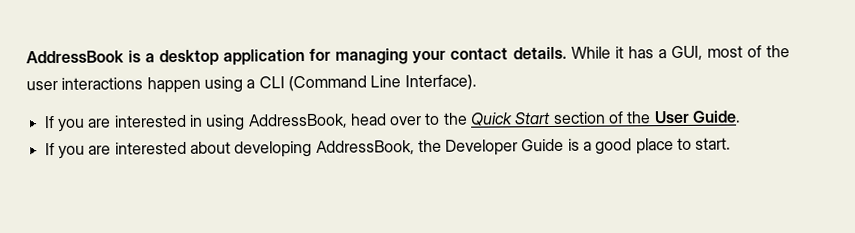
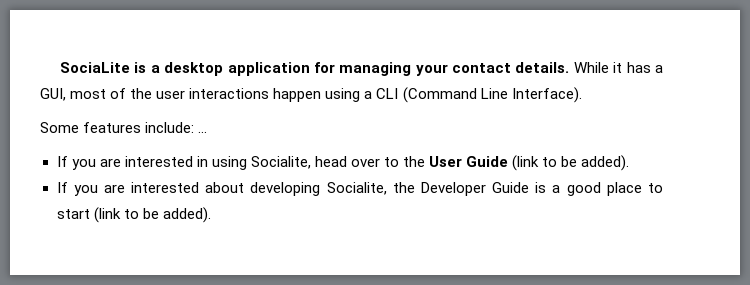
- AddressBook is a desktop application for managing your contact details.
+ SociaLite is a desktop application for managing your contact details.
+ Some features include: ...
- If you are interested in using AddressBook, head over to the Quick Start section of the User Guide.
+ If you are interested in using Socialite, head over to the User Guide (link to be added).
- If you are interested about developing AddressBook, the Developer Guide is a good place to start.
+ If you are interested about developing Socialite, the Developer Guide is a good place to start (link to be added).

